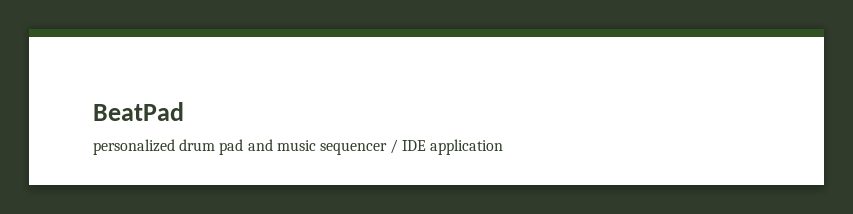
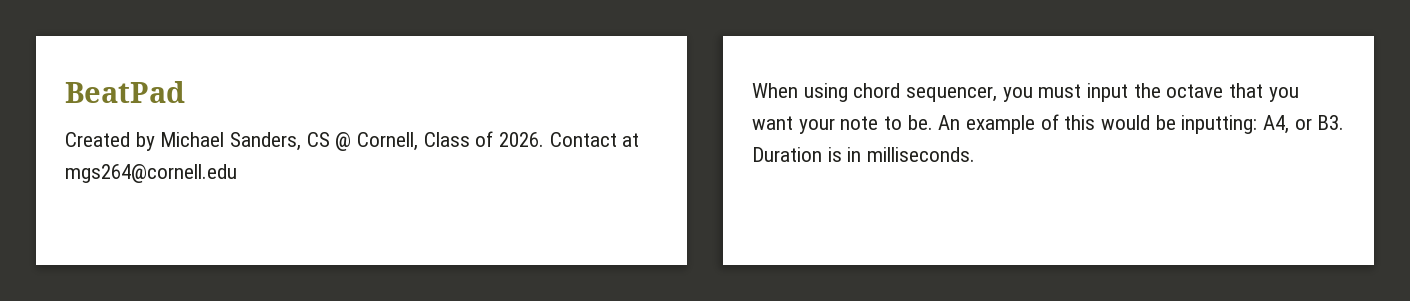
- personalized drum pad and music sequencer / IDE application
+ Created by Michael Sanders, CS @ Cornell, Class of 2026. Contact at mgs264@cornell.edu
+ When using chord sequencer, you must input the octave that you want your note to be. An example of this would be inputting: A4, or B3. Duration is in milliseconds.

